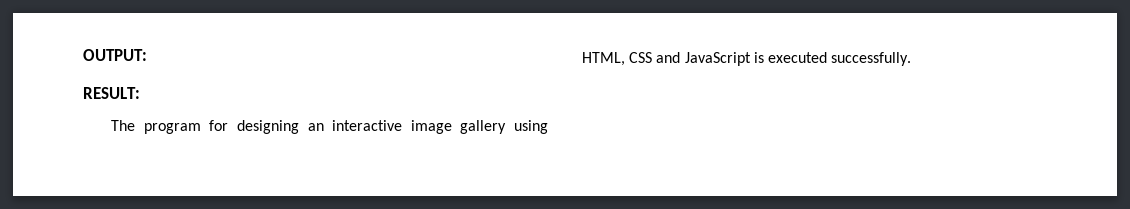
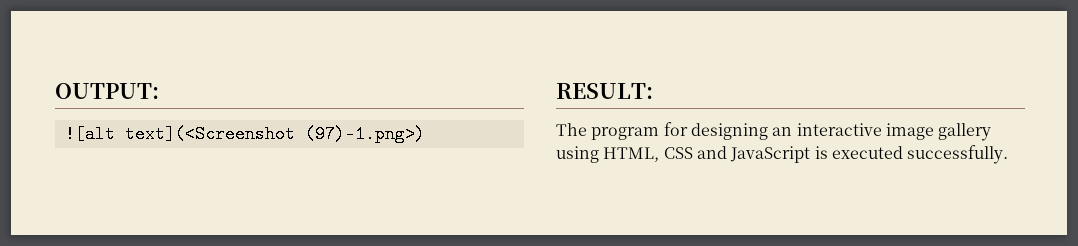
+ ![alt text](<Screenshot (97)-1.png>)

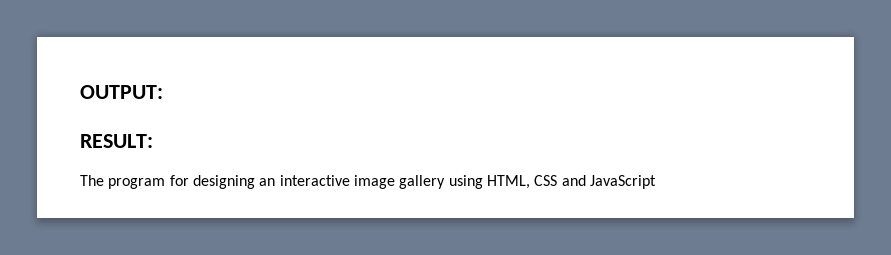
- ![alt text](<Screenshot (97)-1.png>)
- The program for designing an interactive image gallery using HTML, CSS and JavaScript is executed successfully.
+ The program for designing an interactive image gallery using HTML, CSS and JavaScript

